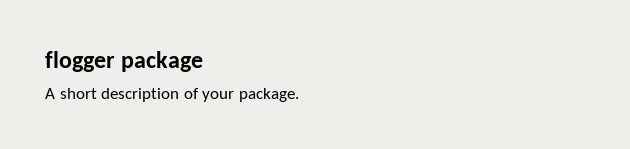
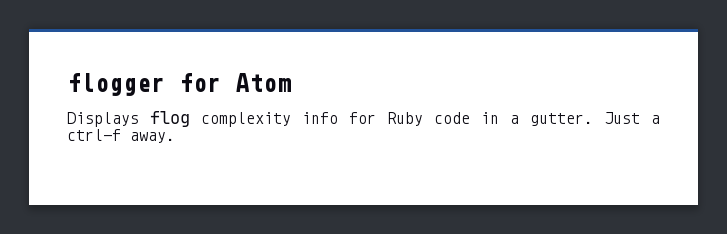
- flogger package
- A short description of your package.
+ flogger for Atom
+ Displays flog complexity info for Ruby code in a gutter. Just a ctrl-f away.

